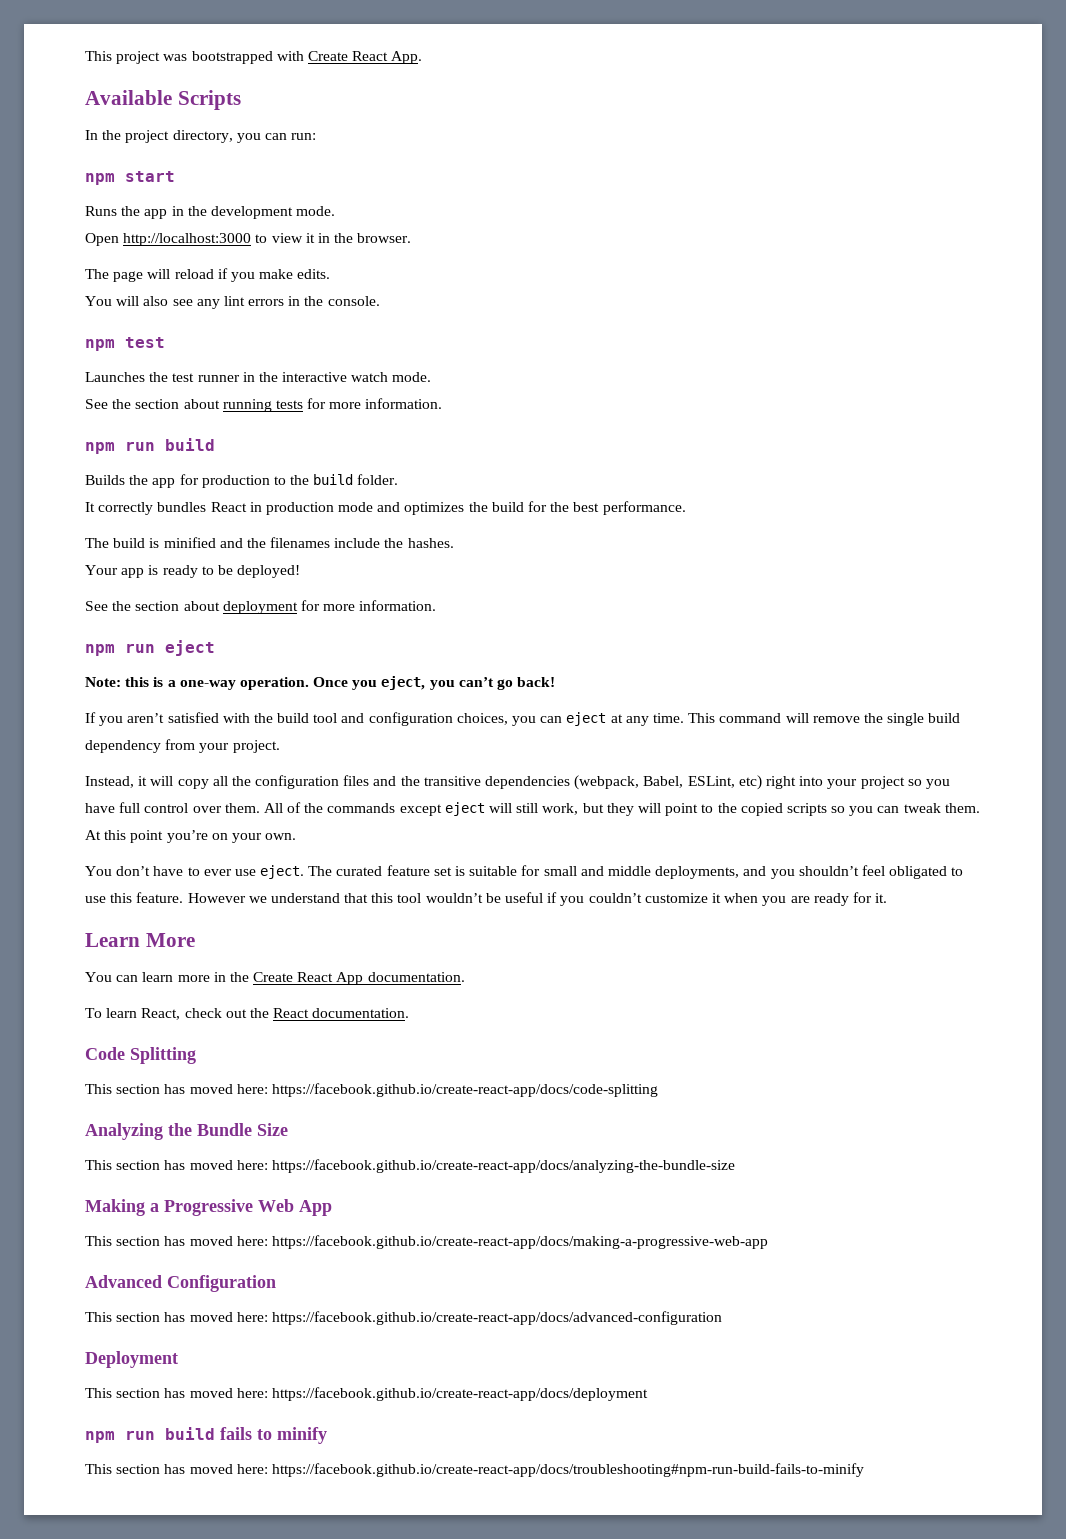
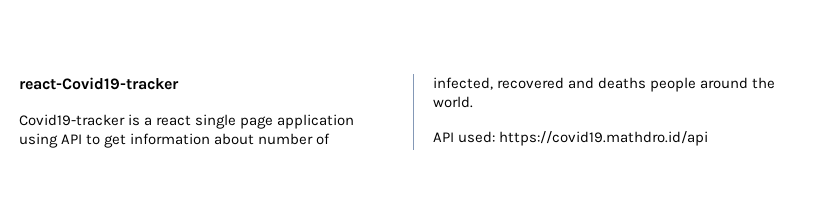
- This project was bootstrapped with Create React App.
- Available Scripts
- In the project directory, you can run:
- npm start
- Runs the app in the development mode.
- Open http://localhost:3000 to view it in the browser.
- The page will reload if you make edits.
- You will also see any lint errors in the console.
- npm test
- Launches the test runner in the interactive watch mode.
- See the section about running tests for more information.
- npm run build
- Builds the app for production to the build folder.
- It correctly bundles React in production mode and optimizes the build for the best performance.
- The build is minified and the filenames include the hashes.
- Your app is ready to be deployed!
- See the section about deployment for more information.
- npm run eject
- Note: this is a one-way operation. Once you eject, you can’t go back!
- If you aren’t satisfied with the build tool and configuration choices, you can eject at any time. This command will remove the single build dependency from your project.
- Instead, it will copy all the configuration files and the transitive dependencies (webpack, Babel, ESLint, etc) right into your project so you have full control over them. All of the commands except eject will still work, but they will point to the copied scripts so you can tweak them. At this point you’re on your own.
- You don’t have to ever use eject. The curated feature set is suitable for small and middle deployments, and you shouldn’t feel obligated to use this feature. However we understand that this tool wouldn’t be useful if you couldn’t customize it when you are ready for it.
- Learn More
- You can learn more in the Create React App documentation.
- To learn React, check out the React documentation.
- Code Splitting
- This section has moved here: https://facebook.github.io/create-react-app/docs/code-splitting
- Analyzing the Bundle Size
- This section has moved here: https://facebook.github.io/create-react-app/docs/analyzing-the-bundle-size
- Making a Progressive Web App
- This section has moved here: https://facebook.github.io/create-react-app/docs/making-a-progressive-web-app
- Advanced Configuration
- This section has moved here: https://facebook.github.io/create-react-app/docs/advanced-configuration
- Deployment
- This section has moved here: https://facebook.github.io/create-react-app/docs/deployment
- npm run build fails to minify
- This section has moved here: https://facebook.github.io/create-react-app/docs/troubleshooting#npm-run-build-fails-to-minify
+ react-Covid19-tracker
+ Covid19-tracker is a react single page application using API to get information about number of infected, recovered and deaths people around the world.
+ API used: https://covid19.mathdro.id/api

